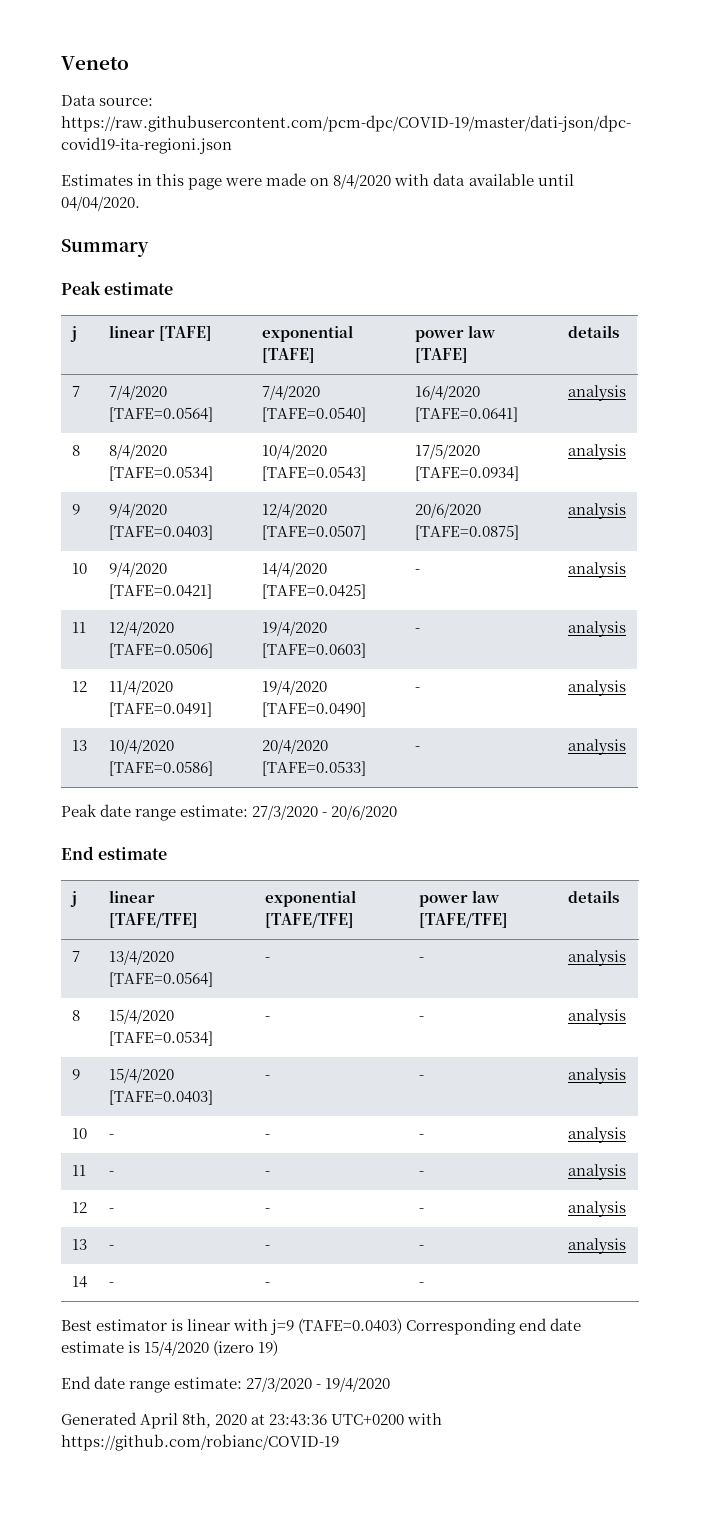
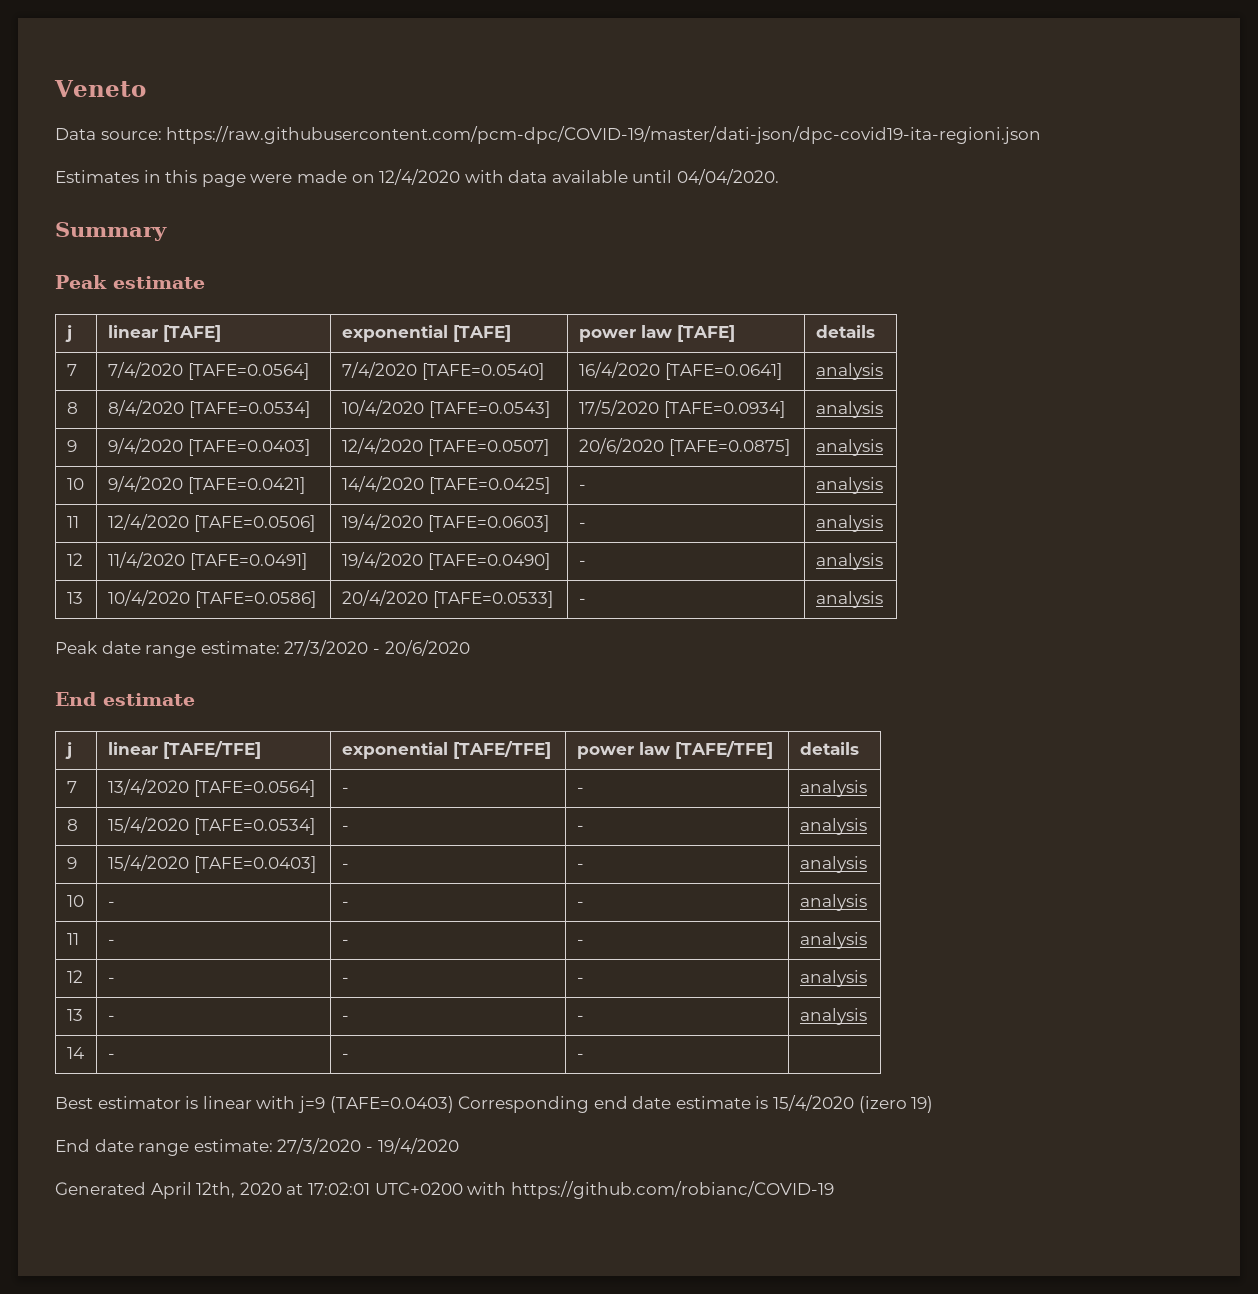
- Estimates in this page were made on 8/4/2020 with data available until 04/04/2020.
+ Estimates in this page were made on 12/4/2020 with data available until 04/04/2020.
- Generated April 8th, 2020 at 23:43:36 UTC+0200 with https://github.com/robianc/COVID-19
+ Generated April 12th, 2020 at 17:02:01 UTC+0200 with https://github.com/robianc/COVID-19

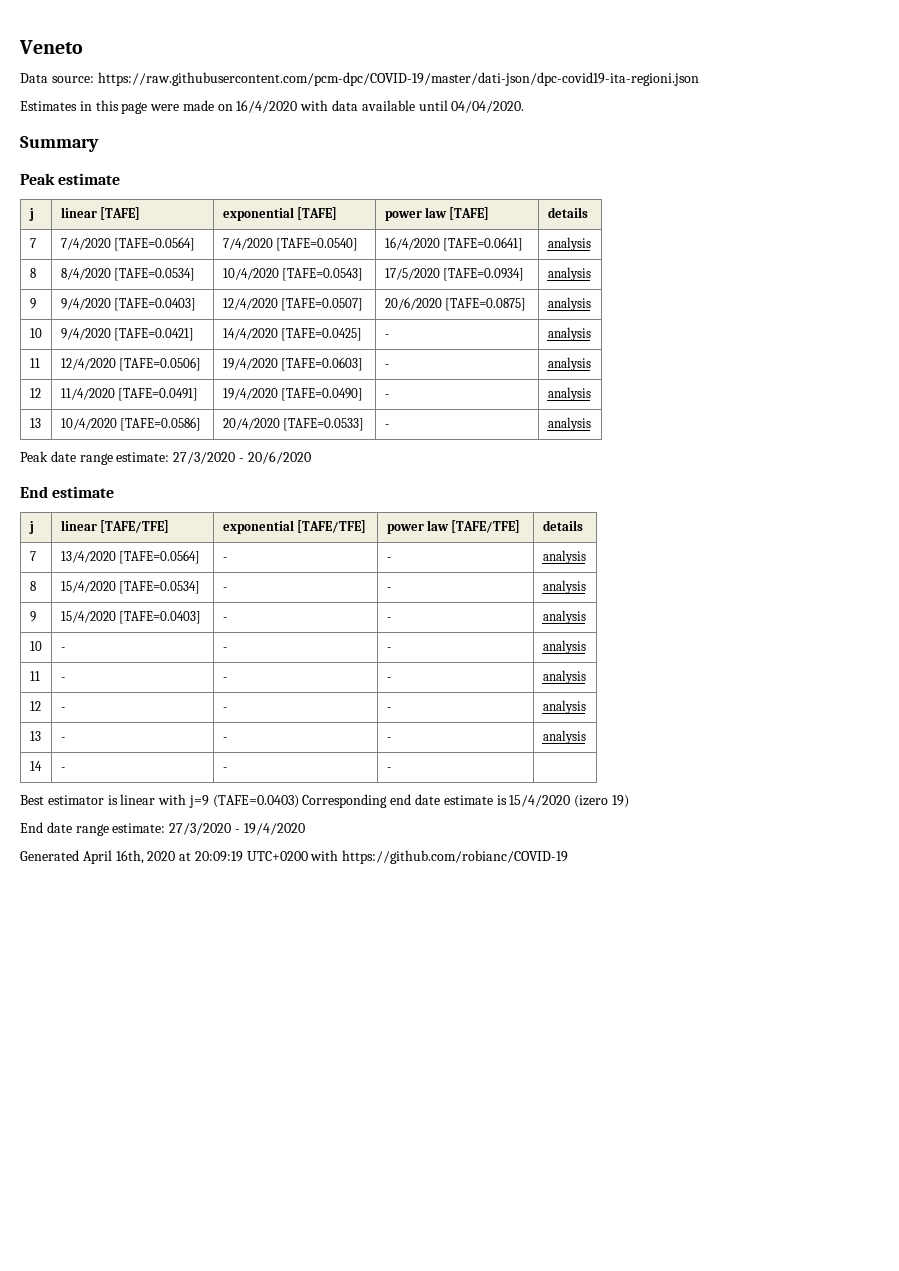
- Estimates in this page were made on 12/4/2020 with data available until 04/04/2020.
+ Estimates in this page were made on 16/4/2020 with data available until 04/04/2020.
- Generated April 12th, 2020 at 17:02:01 UTC+0200 with https://github.com/robianc/COVID-19
+ Generated April 16th, 2020 at 20:09:19 UTC+0200 with https://github.com/robianc/COVID-19

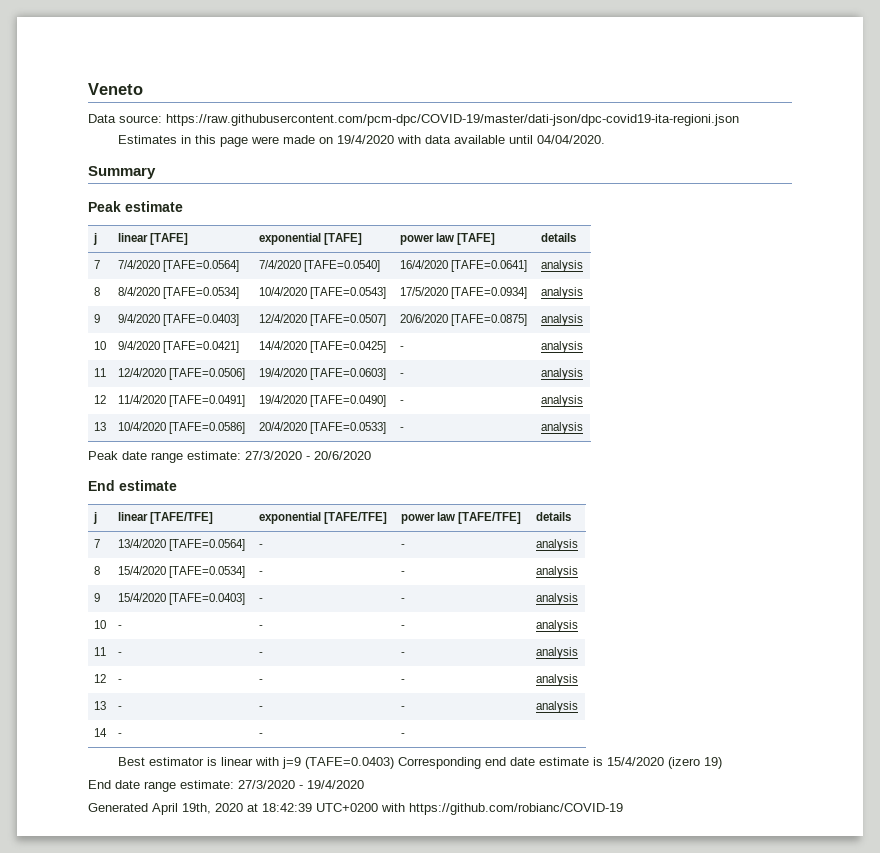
- Estimates in this page were made on 16/4/2020 with data available until 04/04/2020.
+ Estimates in this page were made on 19/4/2020 with data available until 04/04/2020.
- Generated April 16th, 2020 at 20:09:19 UTC+0200 with https://github.com/robianc/COVID-19
+ Generated April 19th, 2020 at 18:42:39 UTC+0200 with https://github.com/robianc/COVID-19

